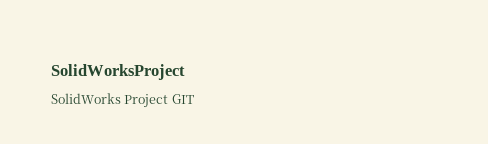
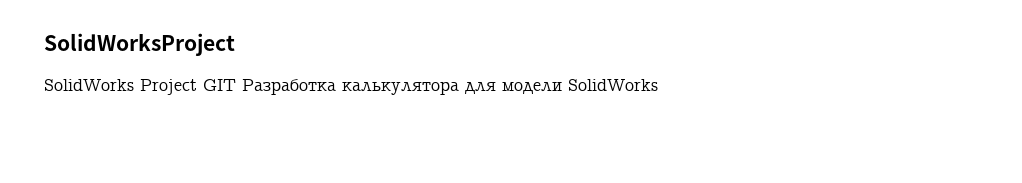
- SolidWorks Project GIT
+ SolidWorks Project GIT Разработка калькулятора для модели SolidWorks

